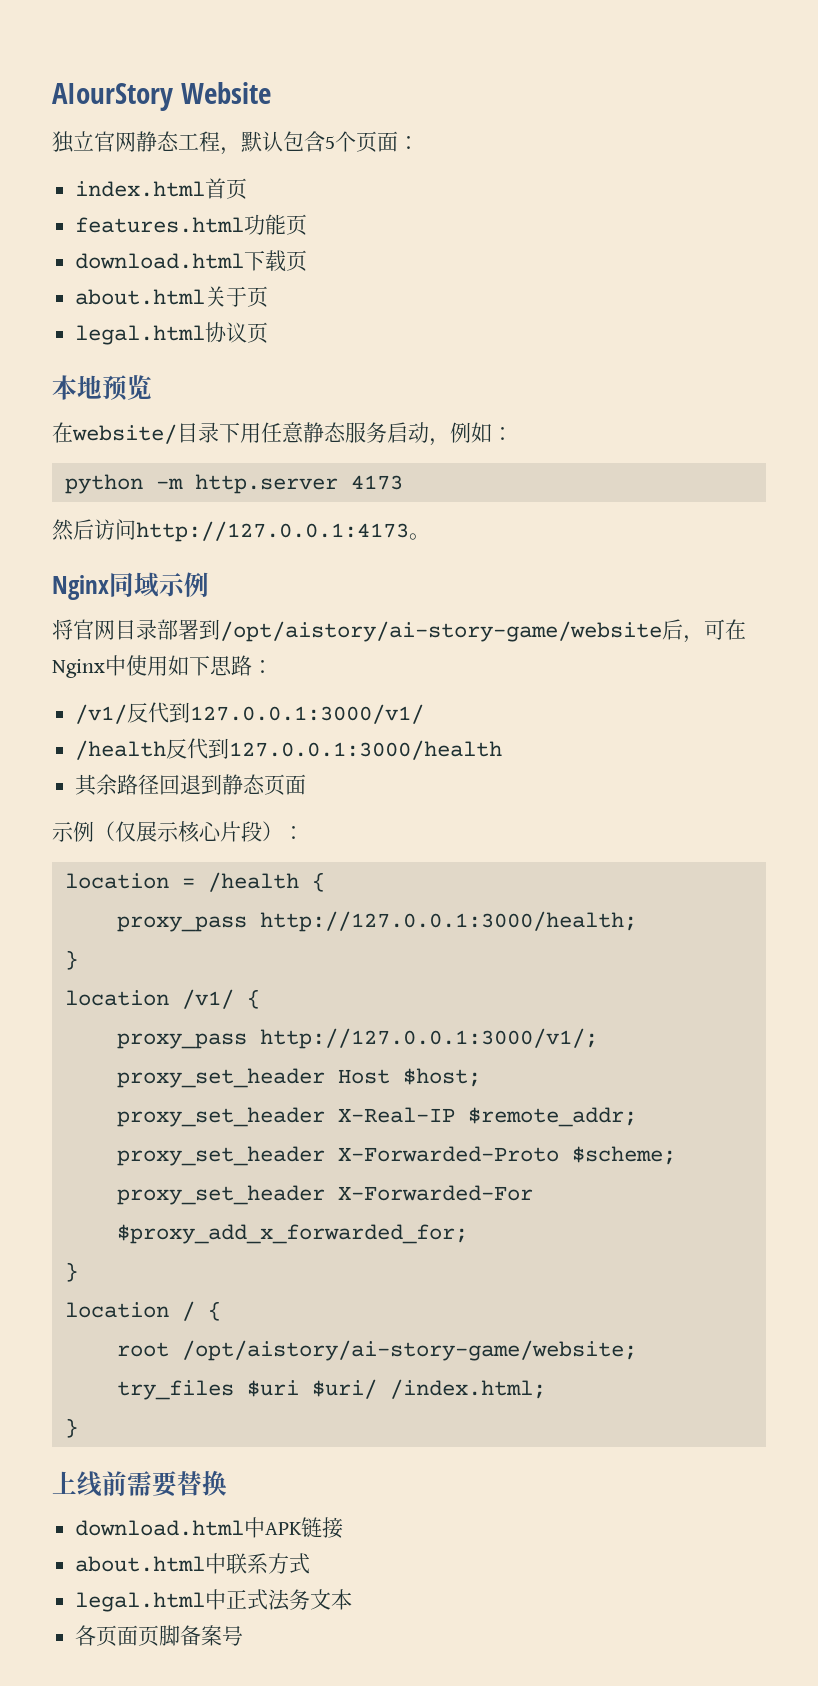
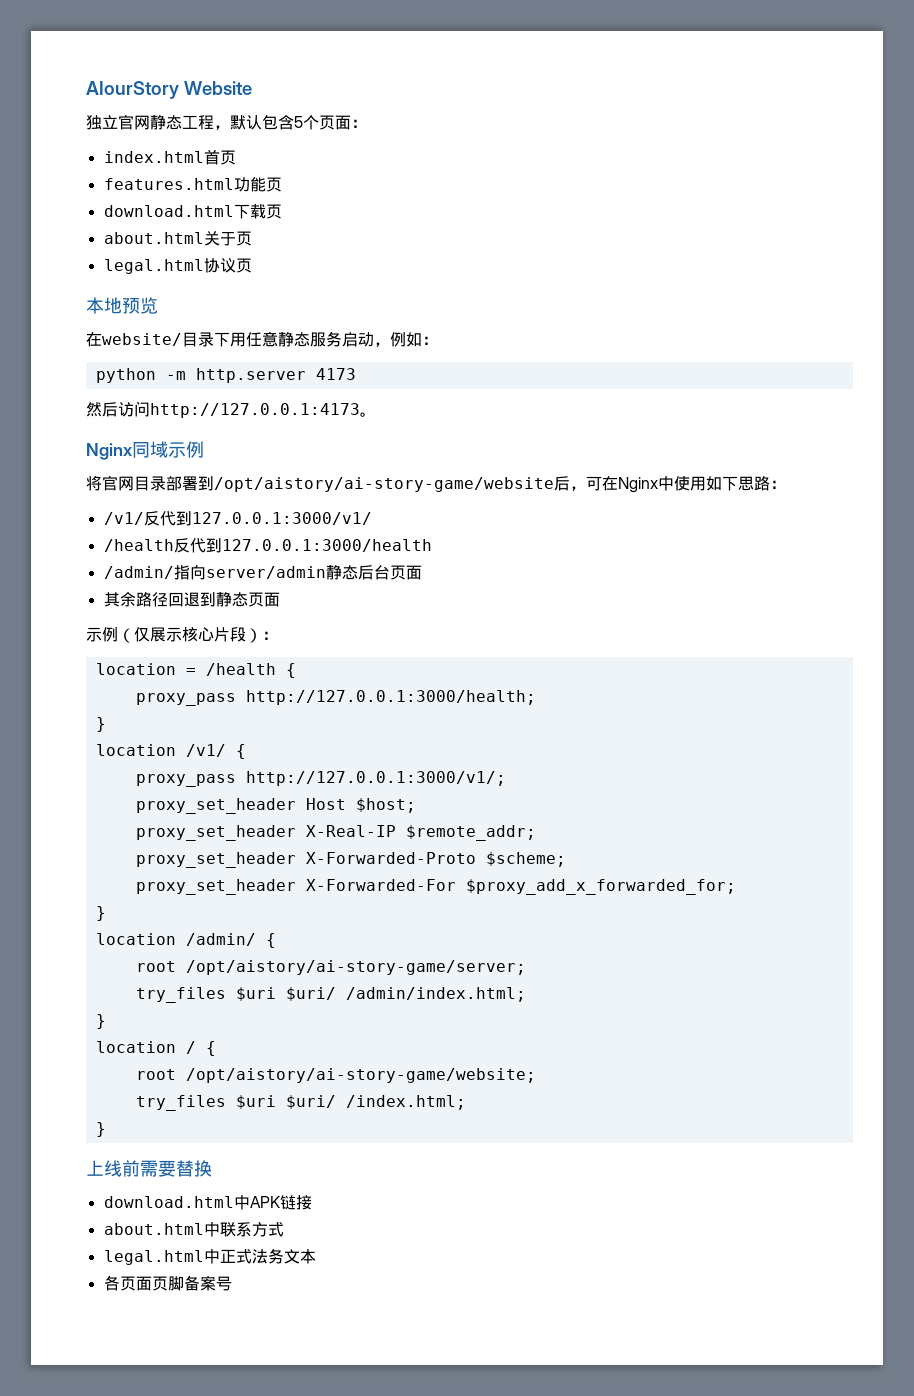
+ /admin/指向server/admin静态后台页面
+ location /admin/ {
+ root /opt/aistory/ai-story-game/server;
+ try_files $uri $uri/ /admin/index.html;
+ }

